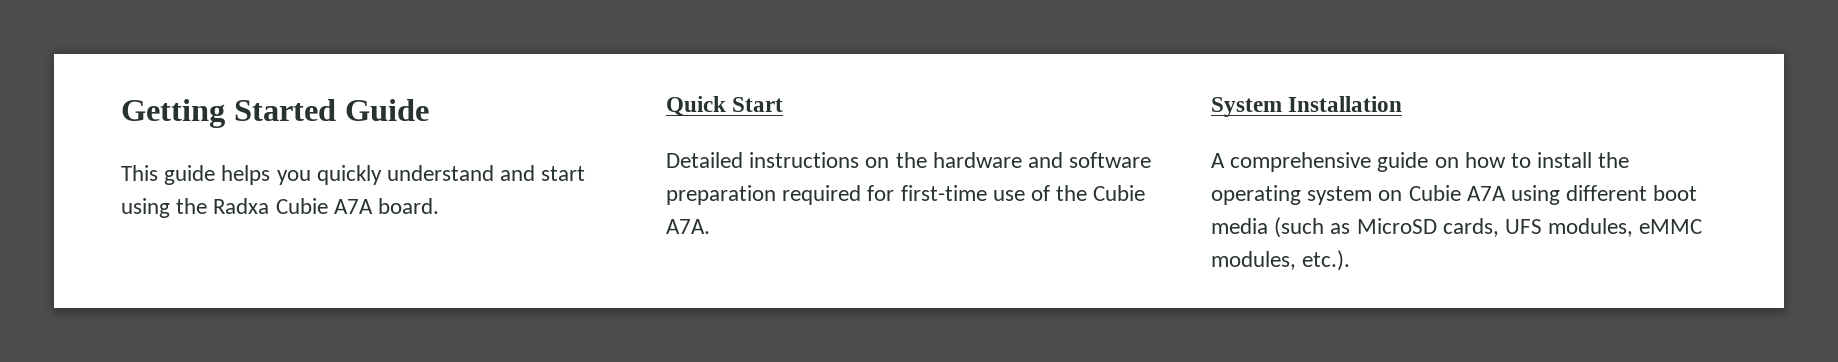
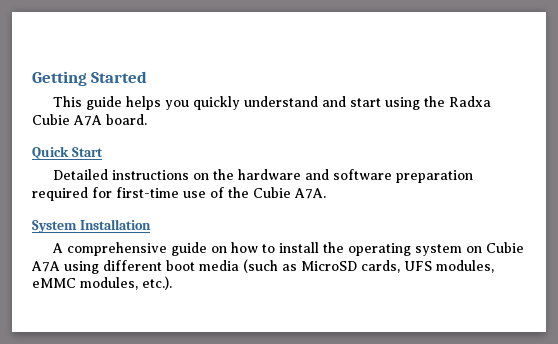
- Getting Started Guide
+ Getting Started

